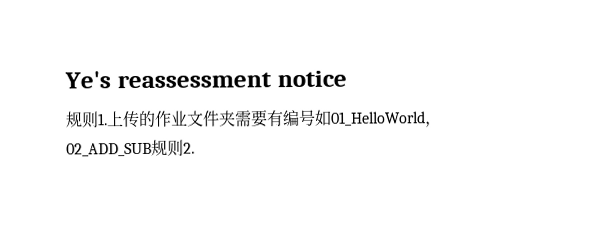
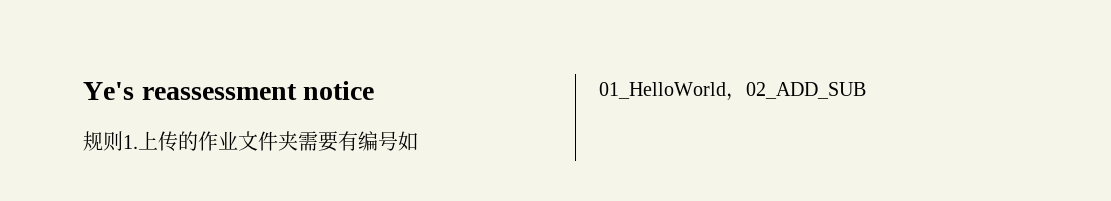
- 规则1.上传的作业文件夹需要有编号如01_HelloWorld，02_ADD_SUB规则2.
+ 规则1.上传的作业文件夹需要有编号如01_HelloWorld，02_ADD_SUB

